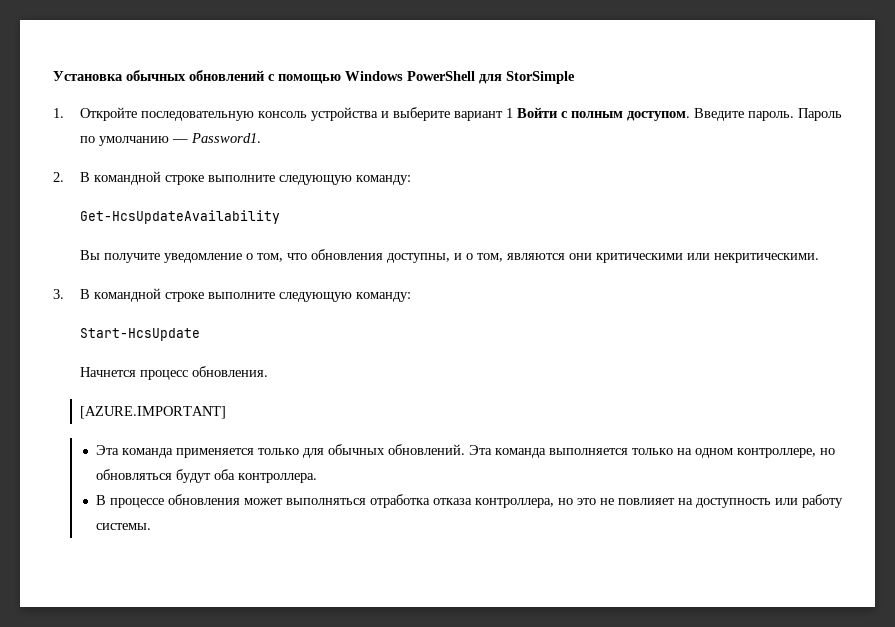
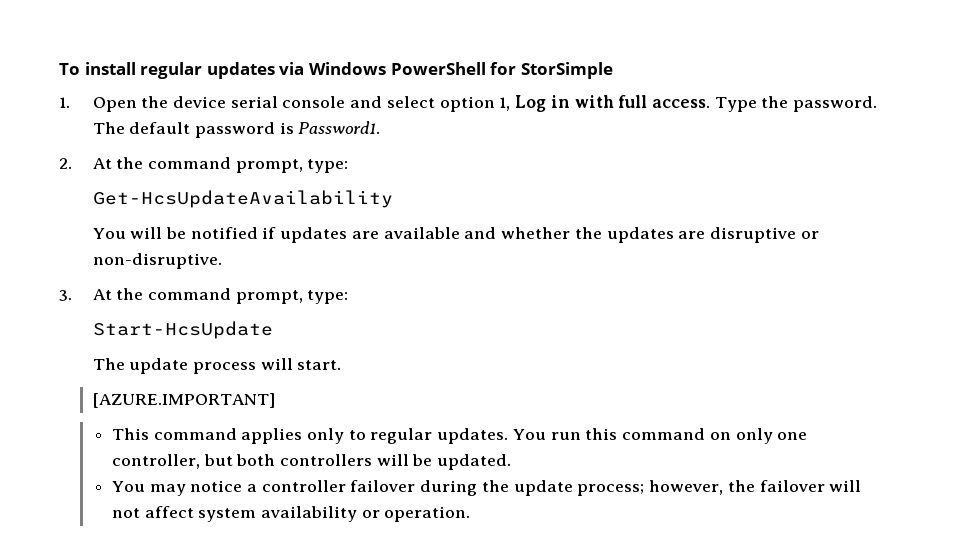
- Установка обычных обновлений с помощью Windows PowerShell для StorSimple
+ To install regular updates via Windows PowerShell for StorSimple
- 1. Откройте последовательную консоль устройства и выберите вариант 1 Войти с полным доступом. Введите пароль. Пароль по умолчанию — Password1.
- 2. В командной строке выполните следующую команду:
+ 1. Open the device serial console and select option 1, Log in with full access. Type the password. The default password is Password1.
+ 2. At the command prompt, type:
  Get-HcsUpdateAvailability
- Вы получите уведомление о том, что обновления доступны, и о том, являются они критическими или некритическими.
- 3. В командной строке выполните следующую команду:
+ You will be notified if updates are available and whether the updates are disruptive or non-disruptive.
+ 3. At the command prompt, type:
  Start-HcsUpdate
- Начнется процесс обновления.
+ The update process will start.
  [AZURE.IMPORTANT]
- Эта команда применяется только для обычных обновлений. Эта команда выполняется только на одном контроллере, но обновляться будут оба контроллера.
- В процессе обновления может выполняться отработка отказа контроллера, но это не повлияет на доступность или работу системы.
+ This command applies only to regular updates. You run this command on only one controller, but both controllers will be updated.
+ You may notice a controller failover during the update process; however, the failover will not affect system availability or operation.

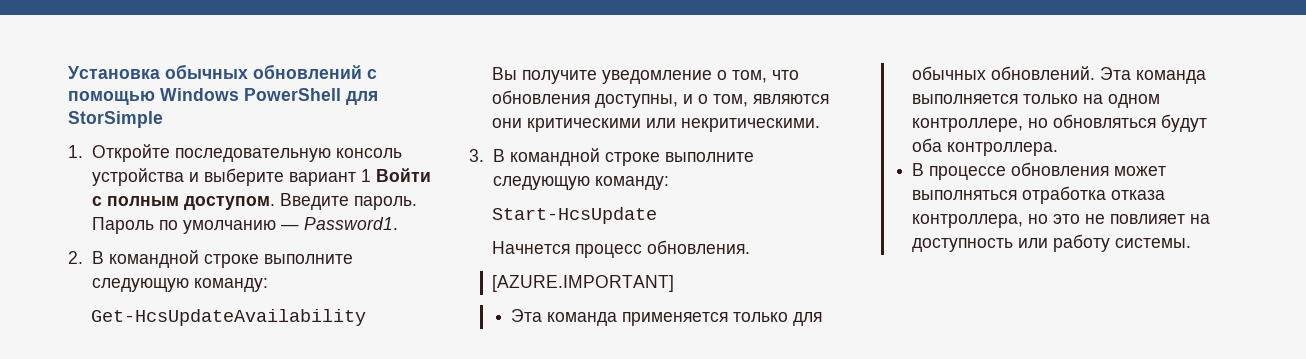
- To install regular updates via Windows PowerShell for StorSimple
+ Установка обычных обновлений с помощью Windows PowerShell для StorSimple
- 1. Open the device serial console and select option 1, Log in with full access. Type the password. The default password is Password1.
- 2. At the command prompt, type:
+ 1. Откройте последовательную консоль устройства и выберите вариант 1 Войти с полным доступом. Введите пароль. Пароль по умолчанию — Password1.
+ 2. В командной строке выполните следующую команду:
  Get-HcsUpdateAvailability
- You will be notified if updates are available and whether the updates are disruptive or non-disruptive.
- 3. At the command prompt, type:
+ Вы получите уведомление о том, что обновления доступны, и о том, являются они критическими или некритическими.
+ 3. В командной строке выполните следующую команду:
  Start-HcsUpdate
- The update process will start.
+ Начнется процесс обновления.
  [AZURE.IMPORTANT]
- This command applies only to regular updates. You run this command on only one controller, but both controllers will be updated.
- You may notice a controller failover during the update process; however, the failover will not affect system availability or operation.
+ Эта команда применяется только для обычных обновлений. Эта команда выполняется только на одном контроллере, но обновляться будут оба контроллера.
+ В процессе обновления может выполняться отработка отказа контроллера, но это не повлияет на доступность или работу системы.

